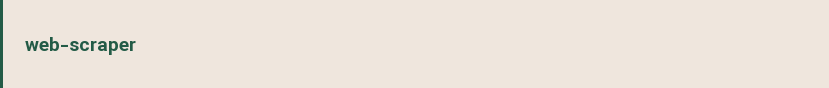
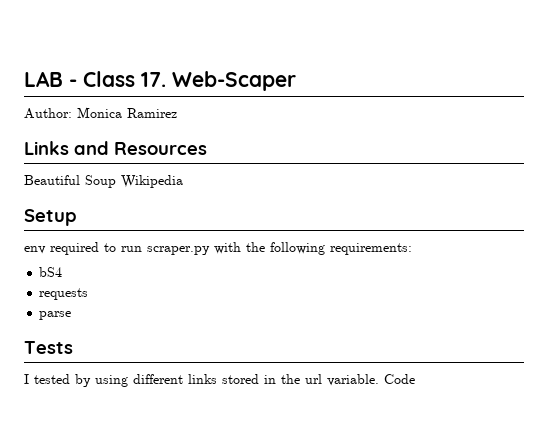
- web-scraper
+ LAB - Class 17. Web-Scaper
+ Author: Monica Ramirez
+ Links and Resources
+ Beautiful Soup Wikipedia
+ Setup
+ env required to run scraper.py with the following requirements:
+ bS4
+ requests
+ parse
+ Tests
+ I tested by using different links stored in the url variable. Code

